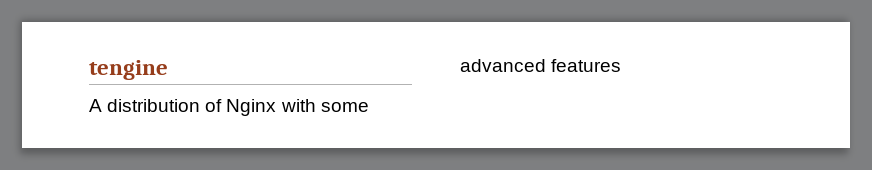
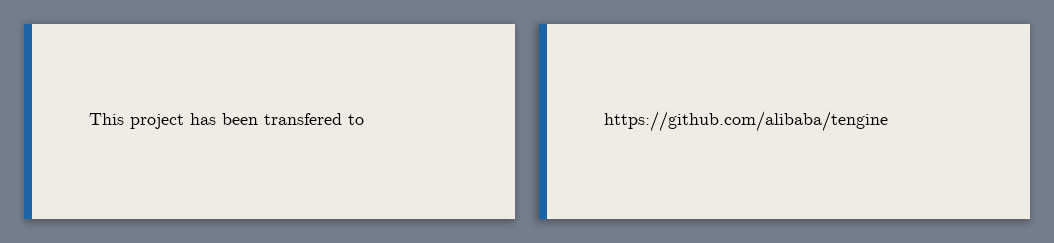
- tengine
- A distribution of Nginx with some advanced features
+ This project has been transfered to https://github.com/alibaba/tengine

